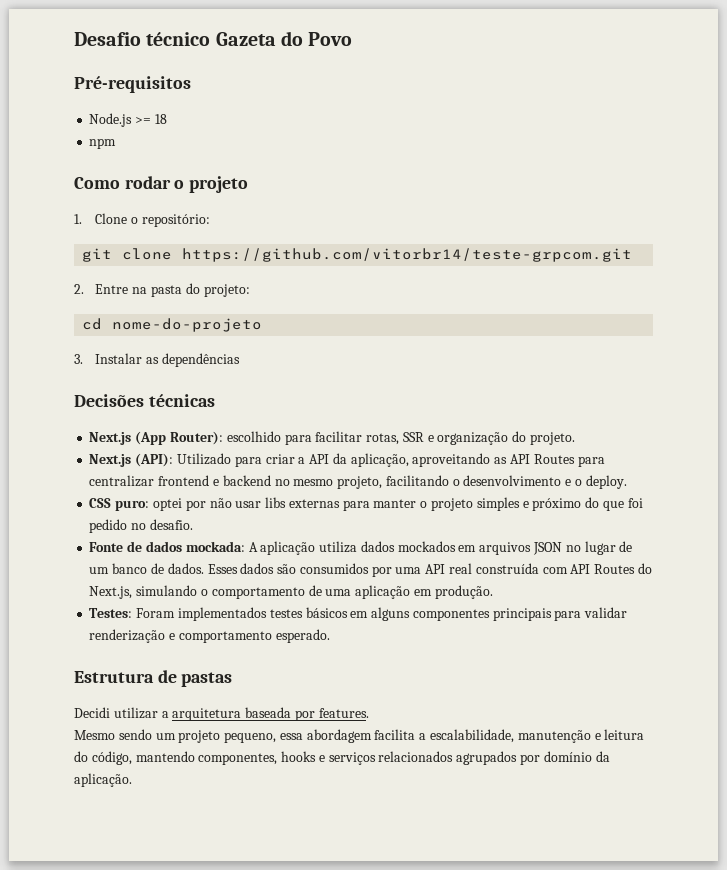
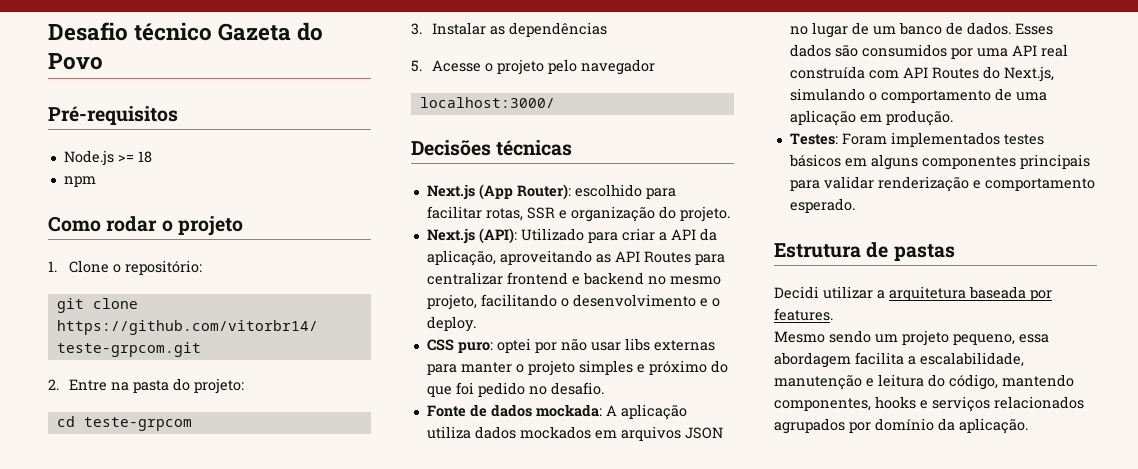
- cd nome-do-projeto
+ cd teste-grpcom
+ 5. Acesse o projeto pelo navegador
+ localhost:3000/

